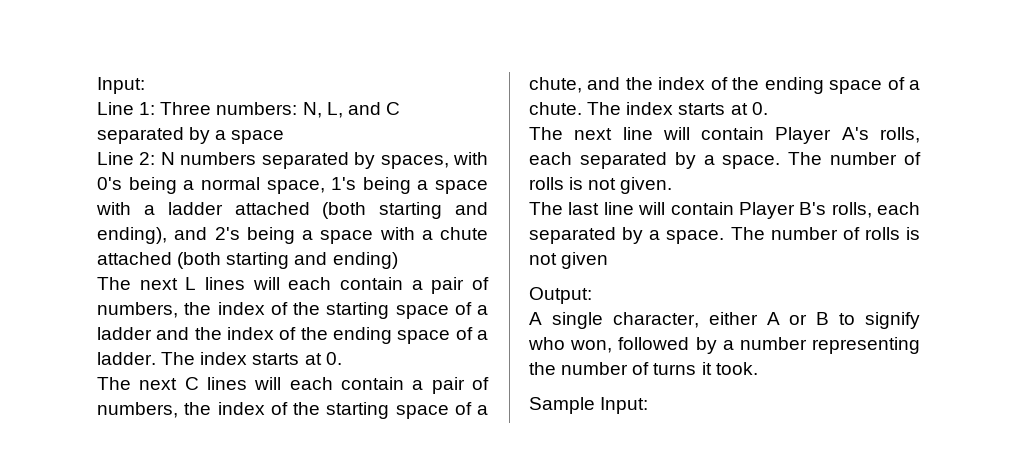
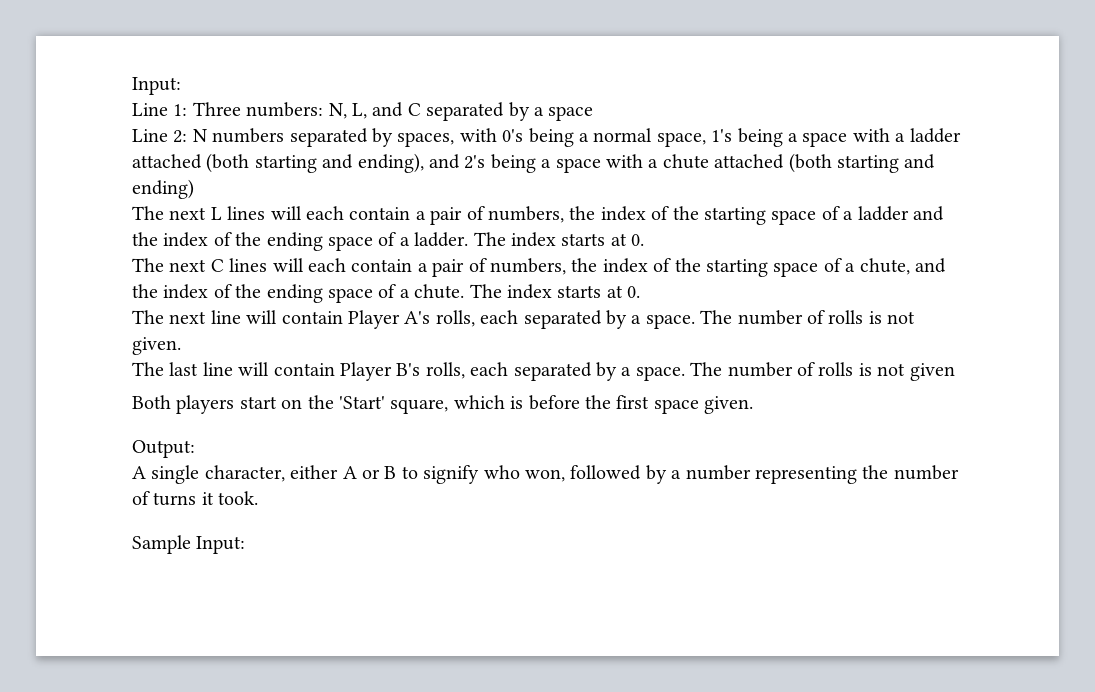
+ Both players start on the 'Start' square, which is before the first space given.

